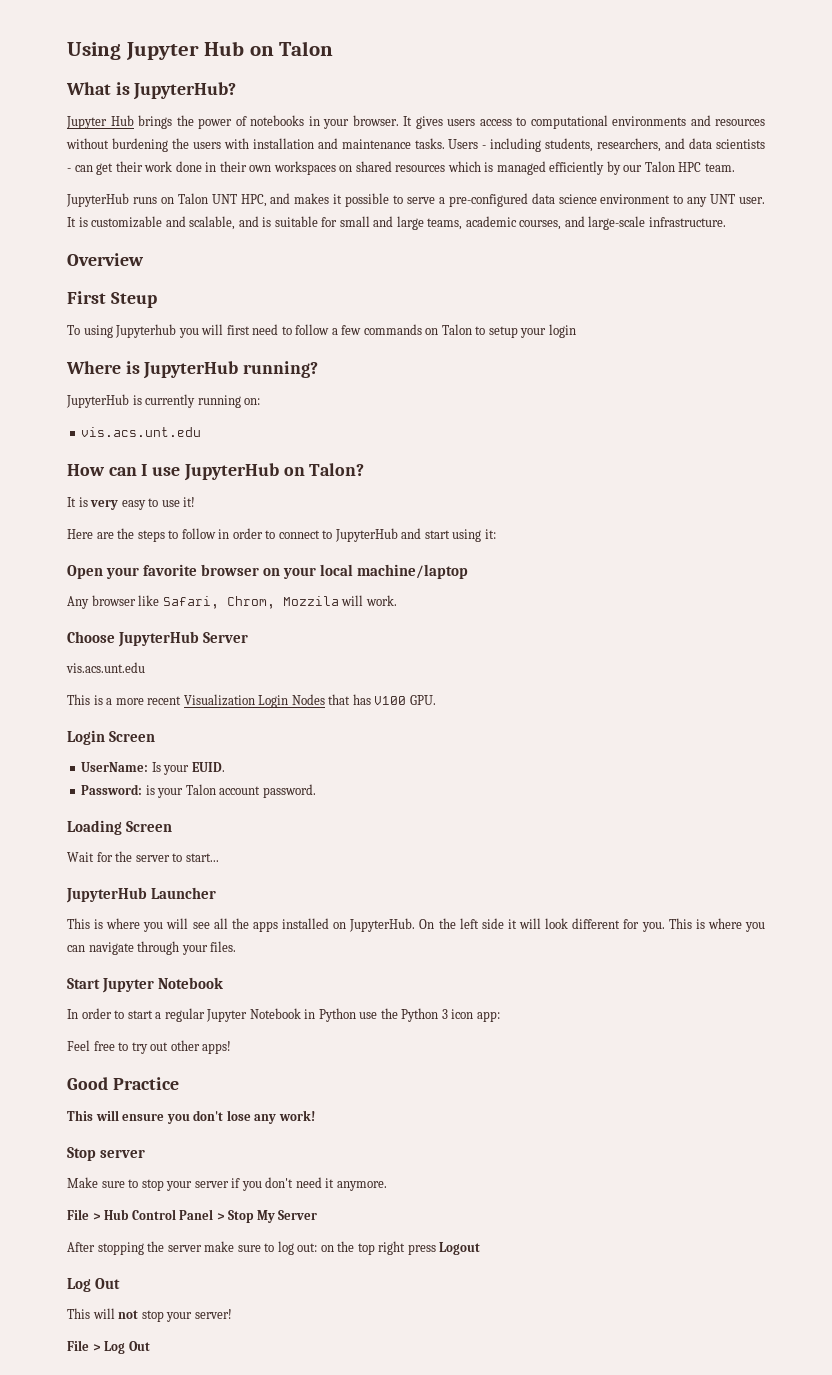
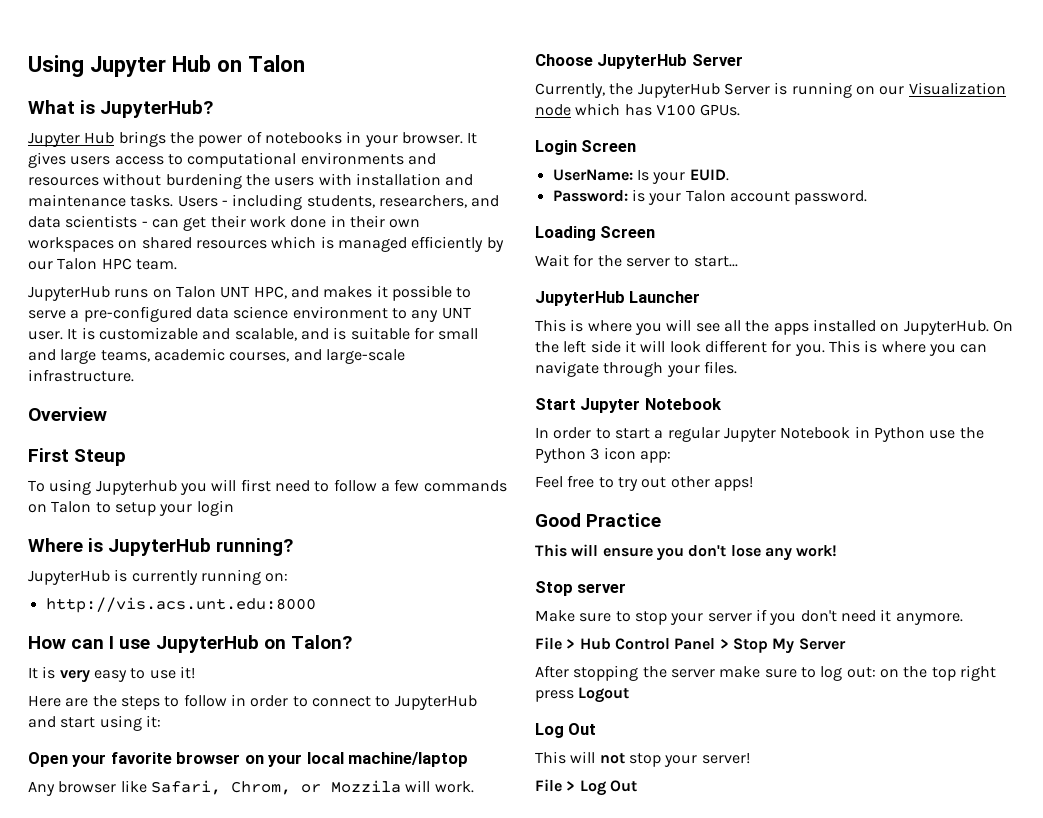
  JupyterHub is currently running on:
- vis.acs.unt.edu
+ http://vis.acs.unt.edu:8000
- Any browser like Safari, Chrom, Mozzila will work.
+ Any browser like Safari, Chrom, or Mozzila will work.
  Choose JupyterHub Server
- vis.acs.unt.edu
- This is a more recent Visualization Login Nodes that has V100 GPU.
+ Currently, the JupyterHub Server is running on our Visualization node which has V100 GPUs.

